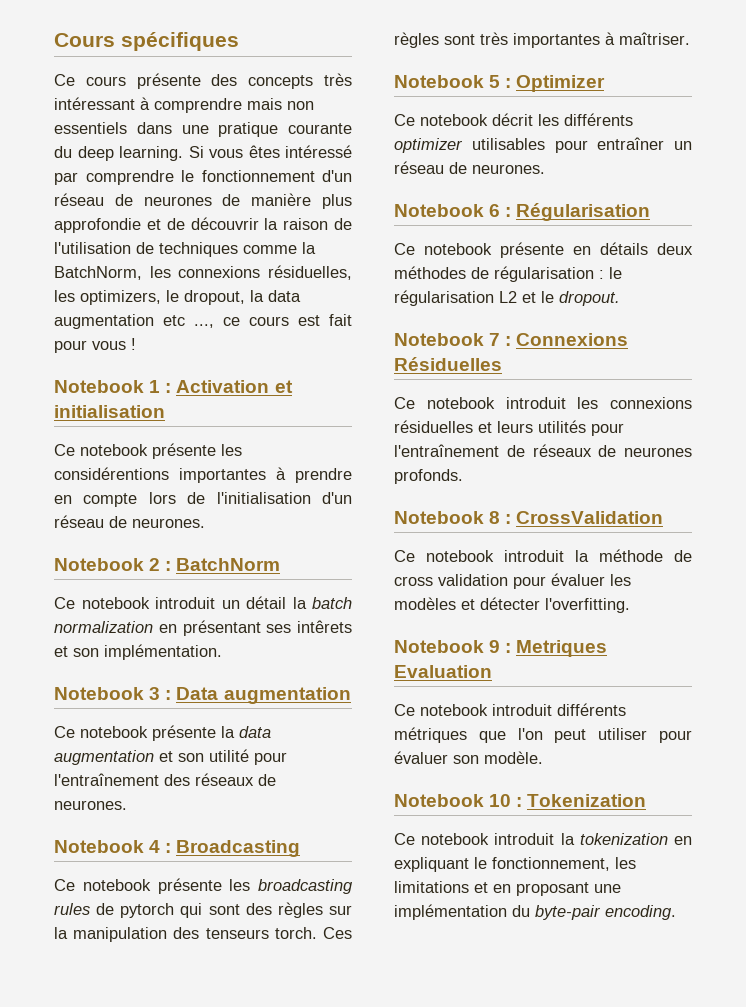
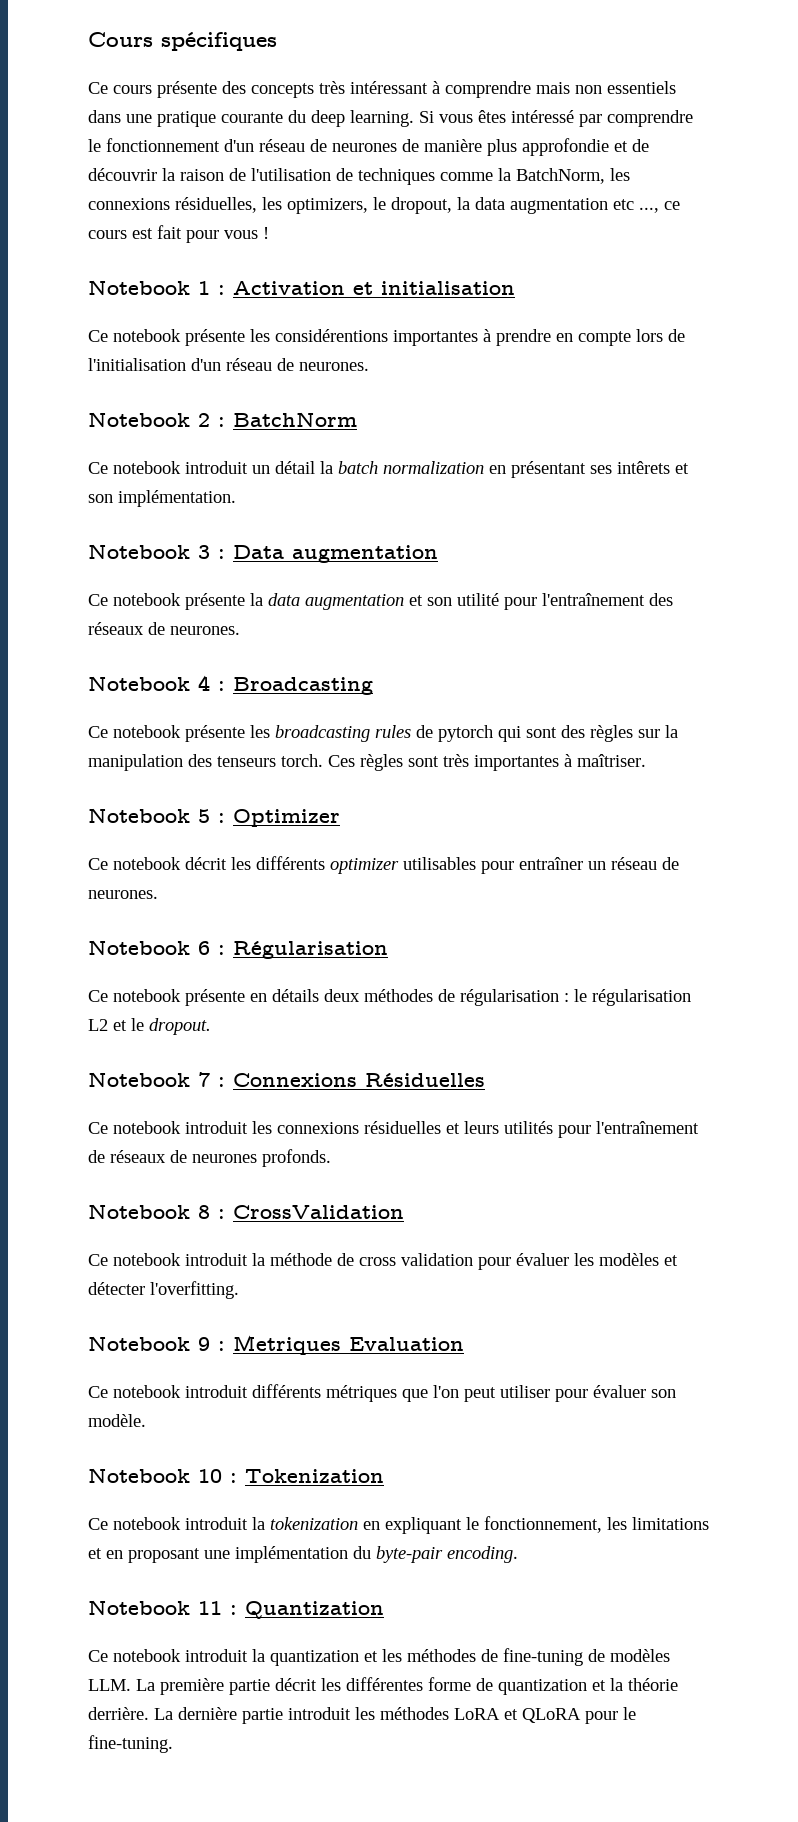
+ Notebook 11 : Quantization
+ Ce notebook introduit la quantization et les méthodes de fine-tuning de modèles LLM. La première partie décrit les différentes forme de quantization et la théorie derrière. La dernière partie introduit les méthodes LoRA et QLoRA pour le fine-tuning.

